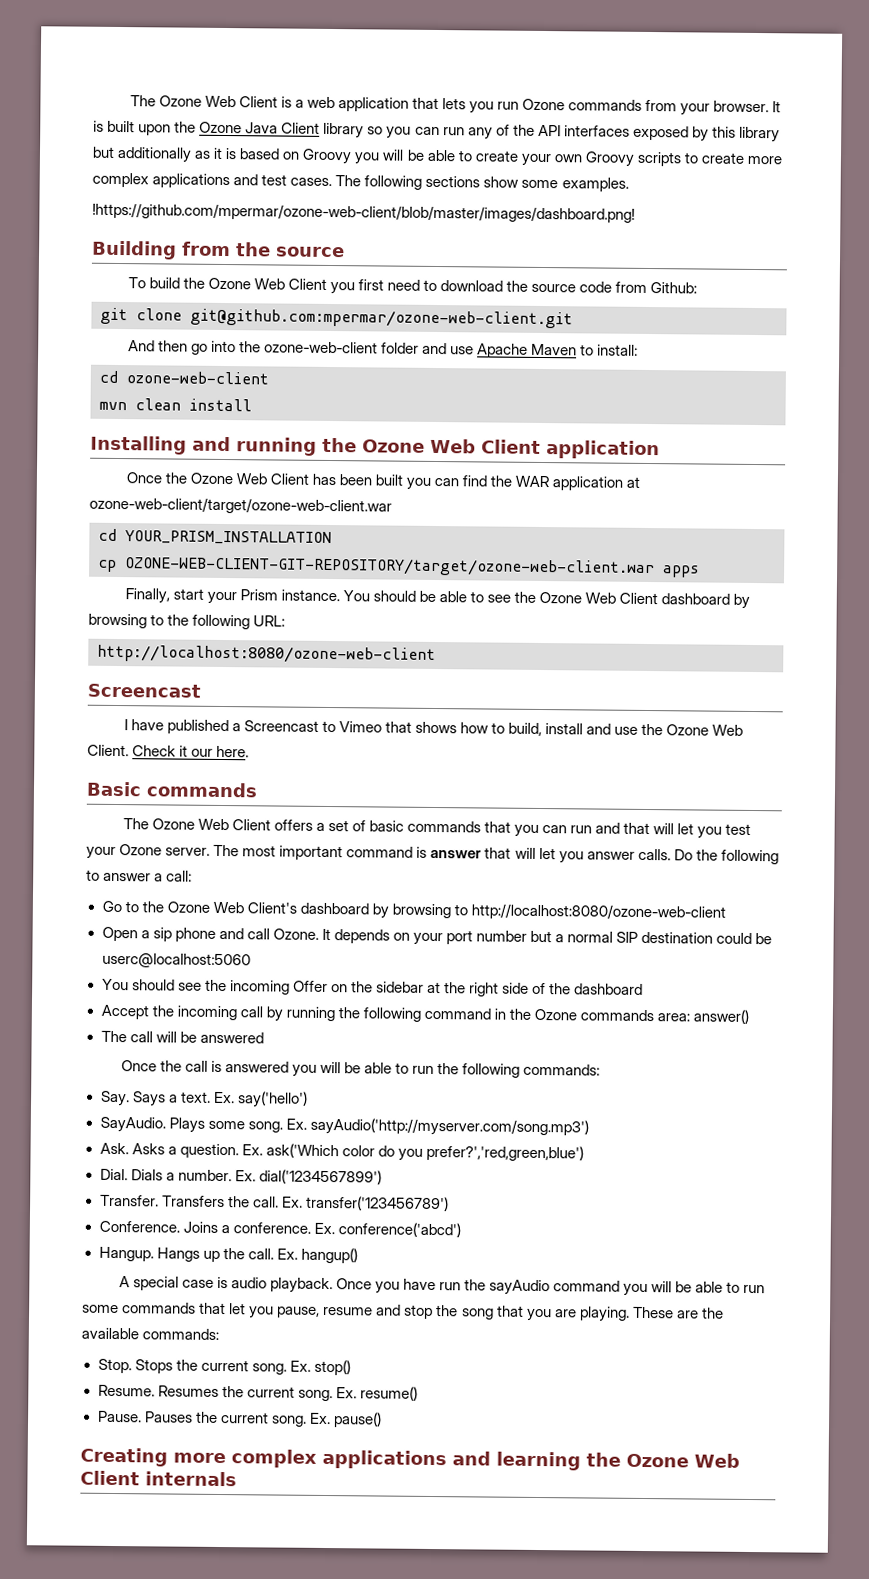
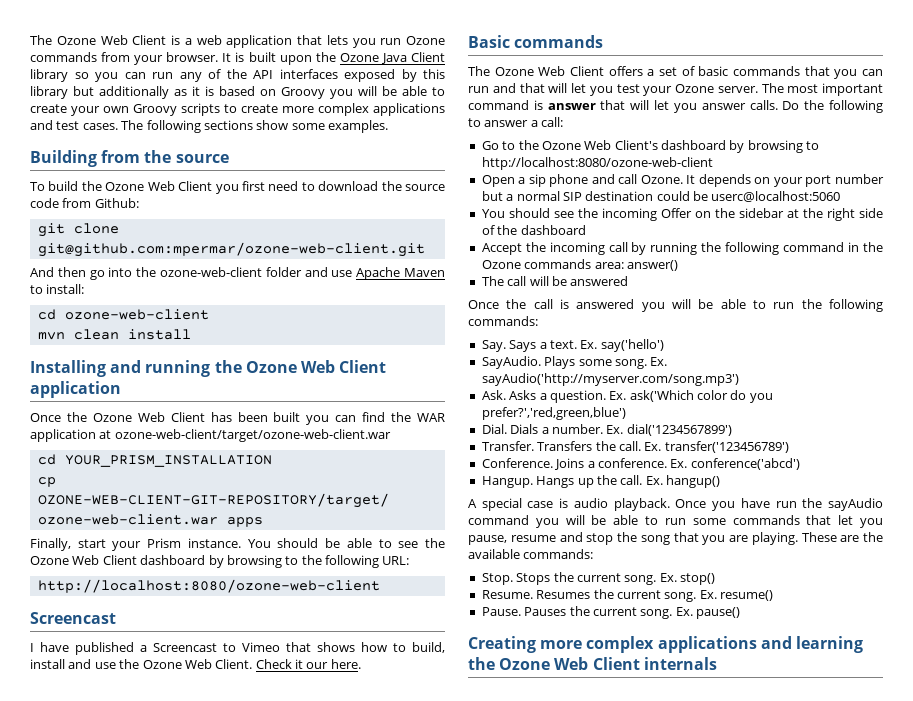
- !https://github.com/mpermar/ozone-web-client/blob/master/images/dashboard.png!

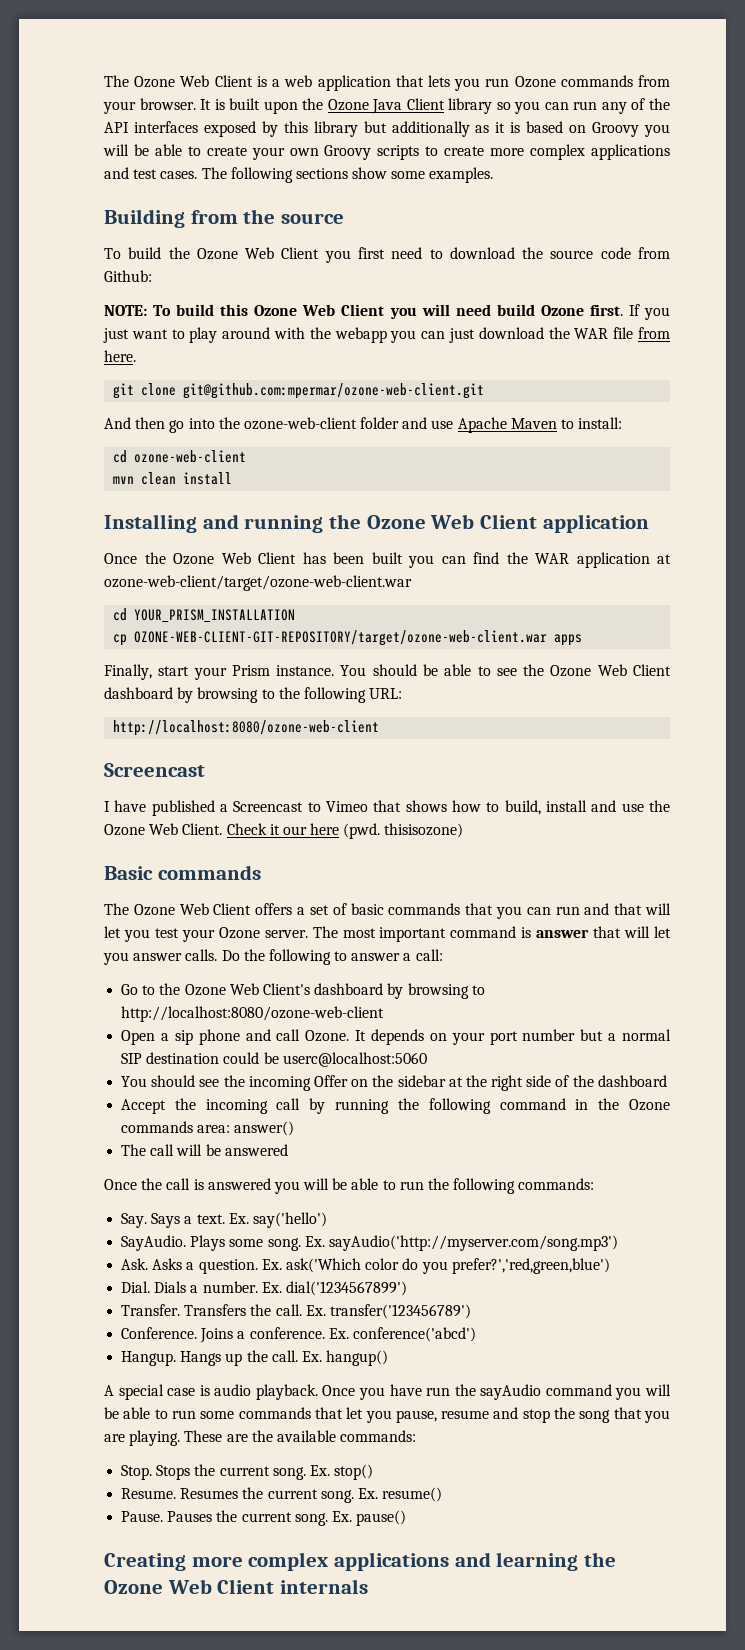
+ NOTE: To build this Ozone Web Client you will need build Ozone first. If you just want to play around with the webapp you can just download the WAR file from here.
- Check it our here.
+ Check it our here (pwd. thisisozone)

